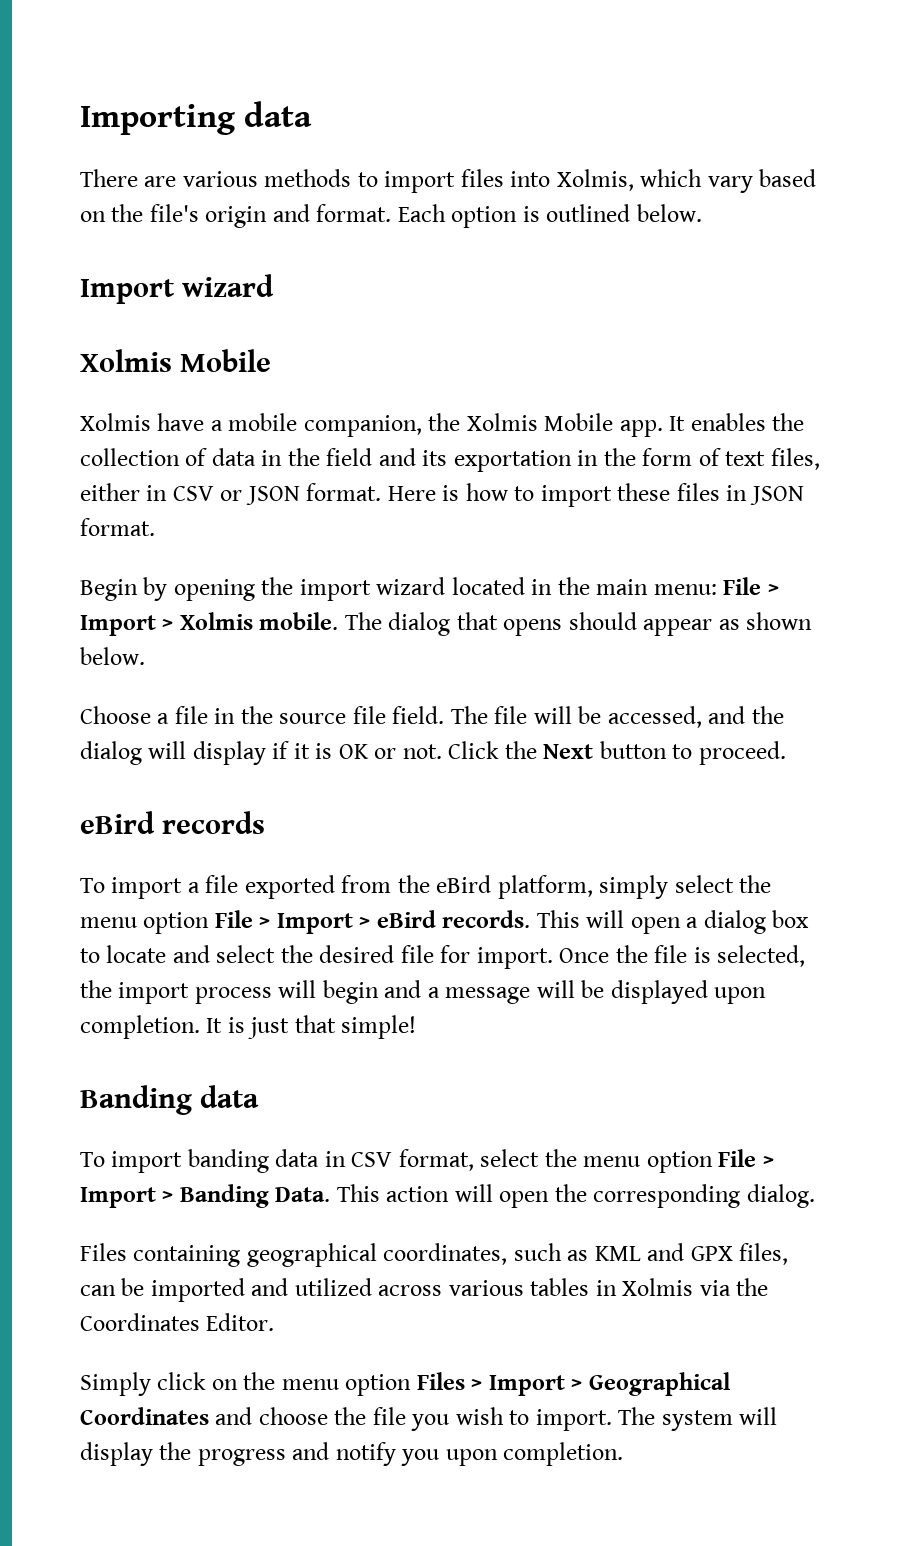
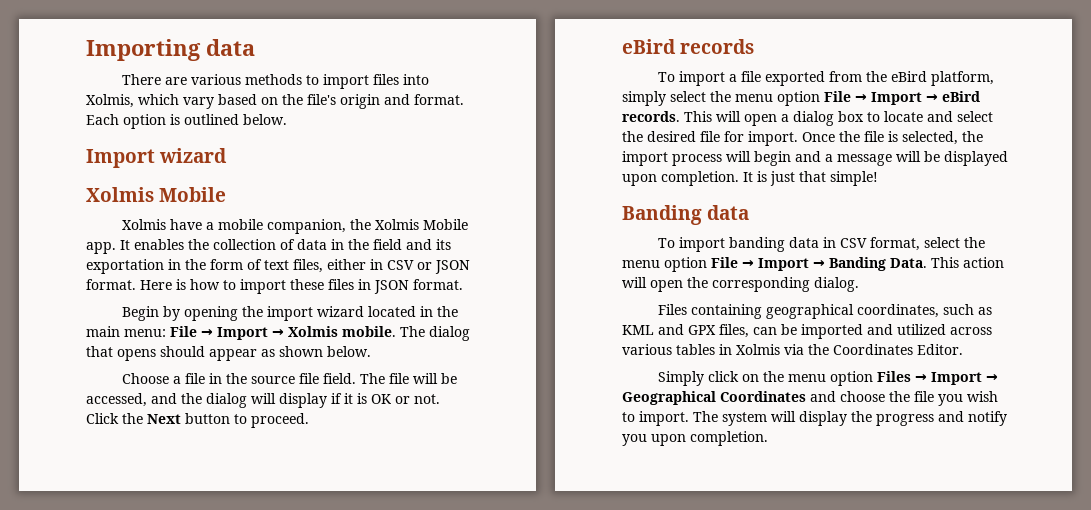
- Begin by opening the import wizard located in the main menu: File > Import > Xolmis mobile.
+ Begin by opening the import wizard located in the main menu: File → Import → Xolmis mobile.
- To import a file exported from the eBird platform, simply select the menu option File > Import > eBird records.
+ To import a file exported from the eBird platform, simply select the menu option File → Import → eBird records.
- To import banding data in CSV format, select the menu option File > Import > Banding Data.
+ To import banding data in CSV format, select the menu option File → Import → Banding Data.
- Simply click on the menu option Files > Import > Geographical Coordinates and choose the file you wish to import.
+ Simply click on the menu option Files → Import → Geographical Coordinates and choose the file you wish to import.

